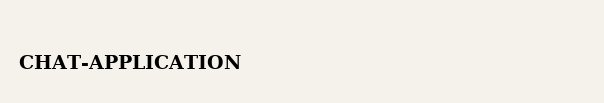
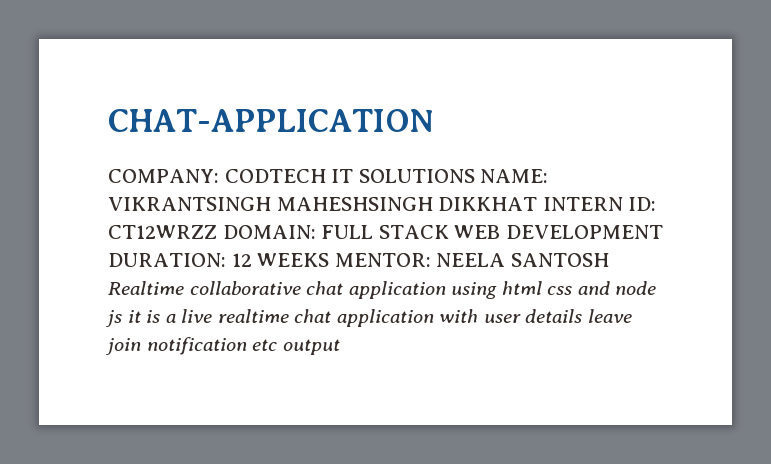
+ COMPANY: CODTECH IT SOLUTIONS NAME: VIKRANTSINGH MAHESHSINGH DIKKHAT INTERN ID: CT12WRZZ DOMAIN: FULL STACK WEB DEVELOPMENT DURATION: 12 WEEKS MENTOR: NEELA SANTOSH Realtime collaborative chat application using html css and node js it is a live realtime chat application with user details leave join notification etc output

